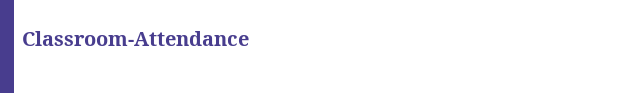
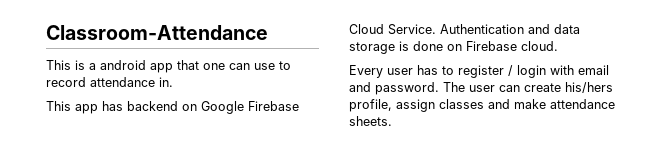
+ This is a android app that one can use to record attendance in.
+ This app has backend on Google Firebase Cloud Service. Authentication and data storage is done on Firebase cloud.
+ Every user has to register / login with email and password. The user can create his/hers profile, assign classes and make attendance sheets.

